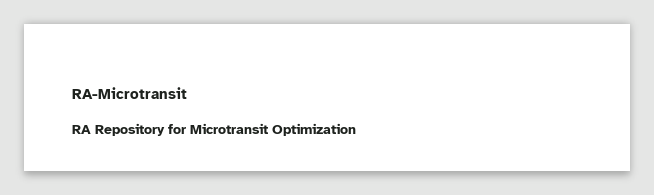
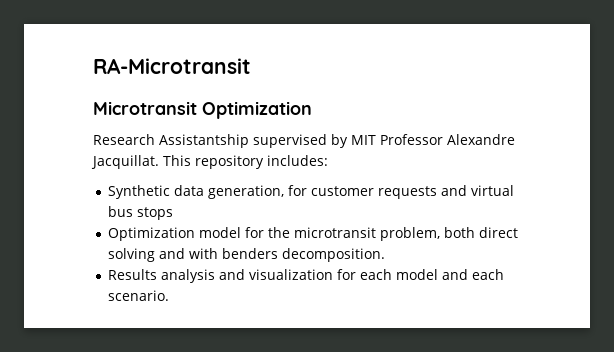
- RA Repository for Microtransit Optimization
+ Microtransit Optimization
+ Research Assistantship supervised by MIT Professor Alexandre Jacquillat. This repository includes:
+ Synthetic data generation, for customer requests and virtual bus stops
+ Optimization model for the microtransit problem, both direct solving and with benders decomposition.
+ Results analysis and visualization for each model and each scenario.

